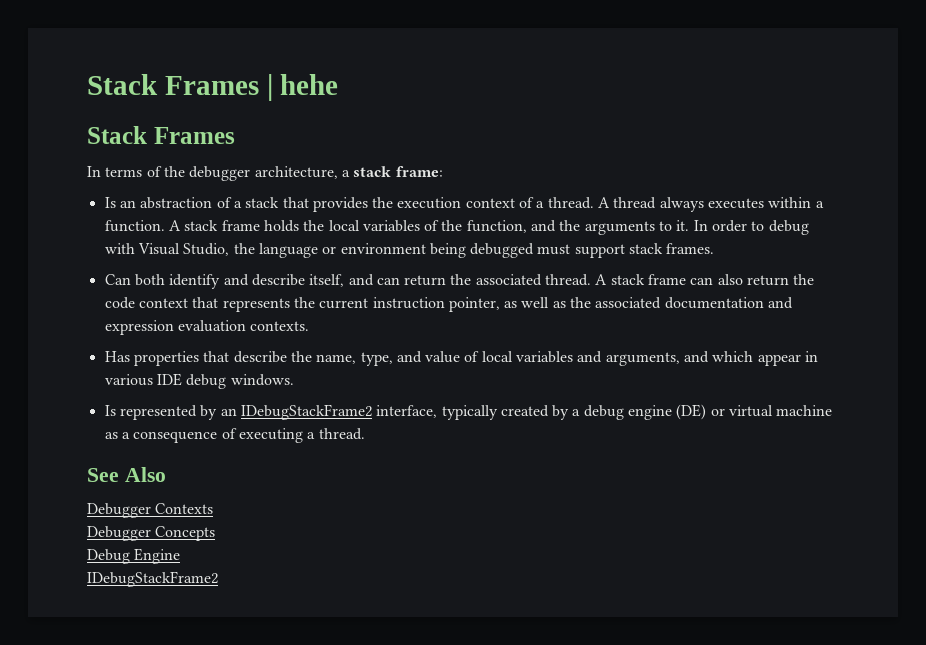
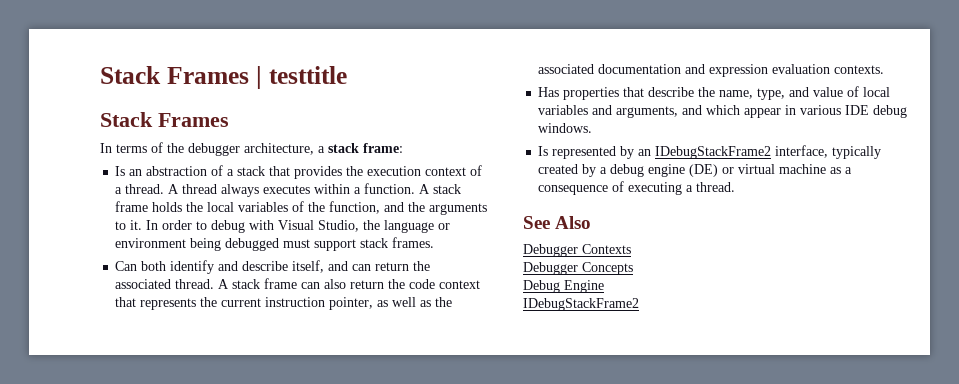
- Stack Frames | hehe
+ Stack Frames | testtitle

